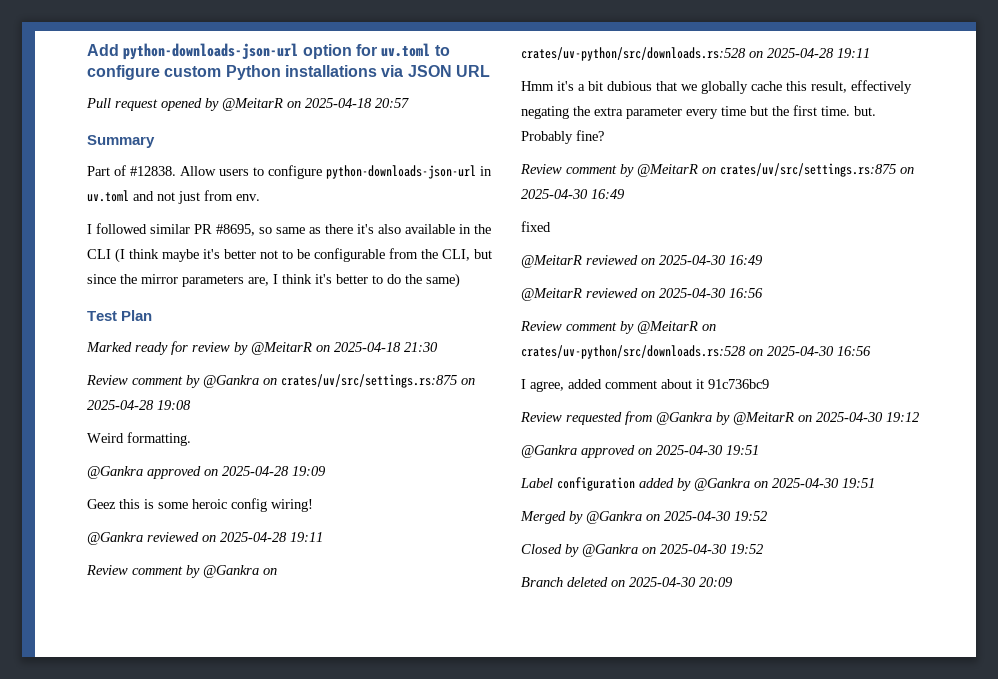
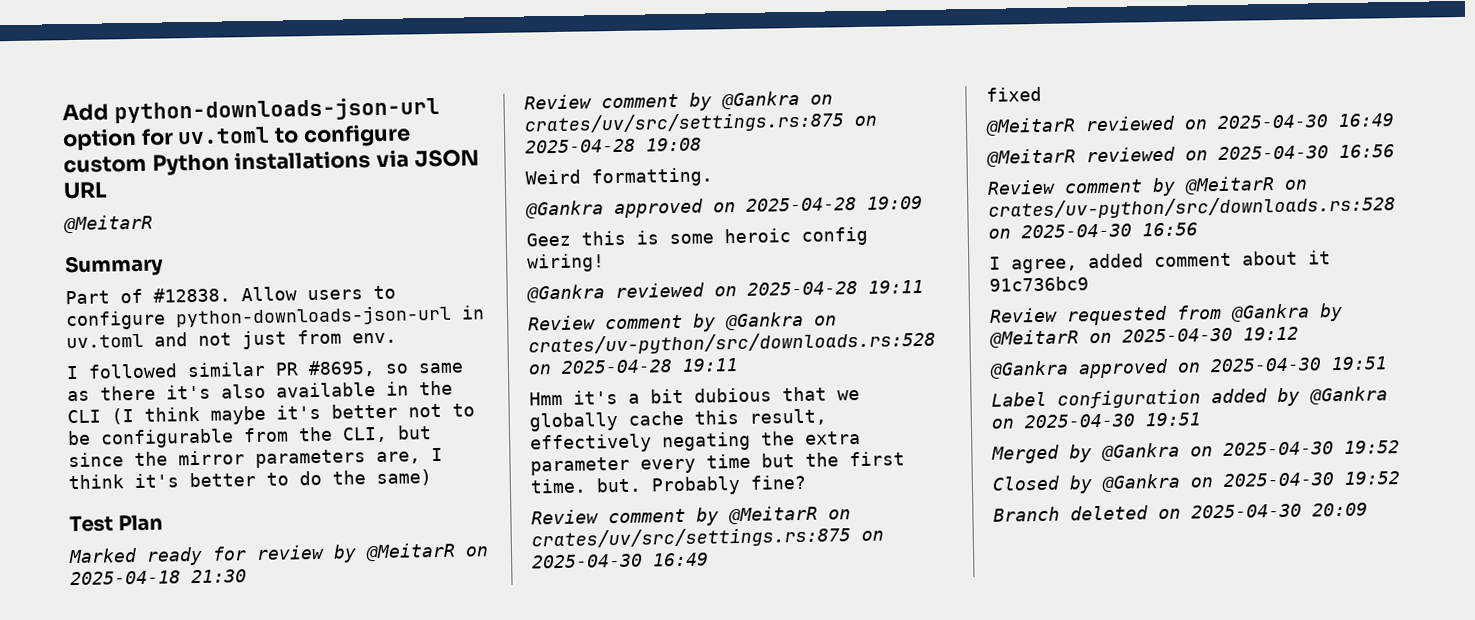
  Add python-downloads-json-url option for uv.toml to configure custom Python installations via JSON URL
- Pull request opened by @MeitarR on 2025-04-18 20:57
+ @MeitarR

